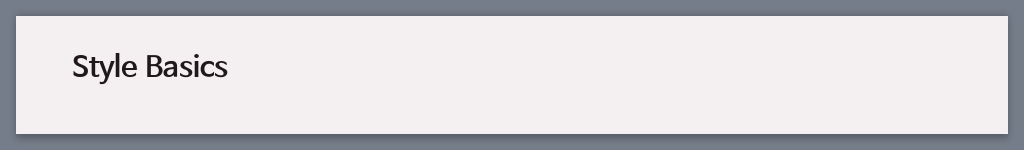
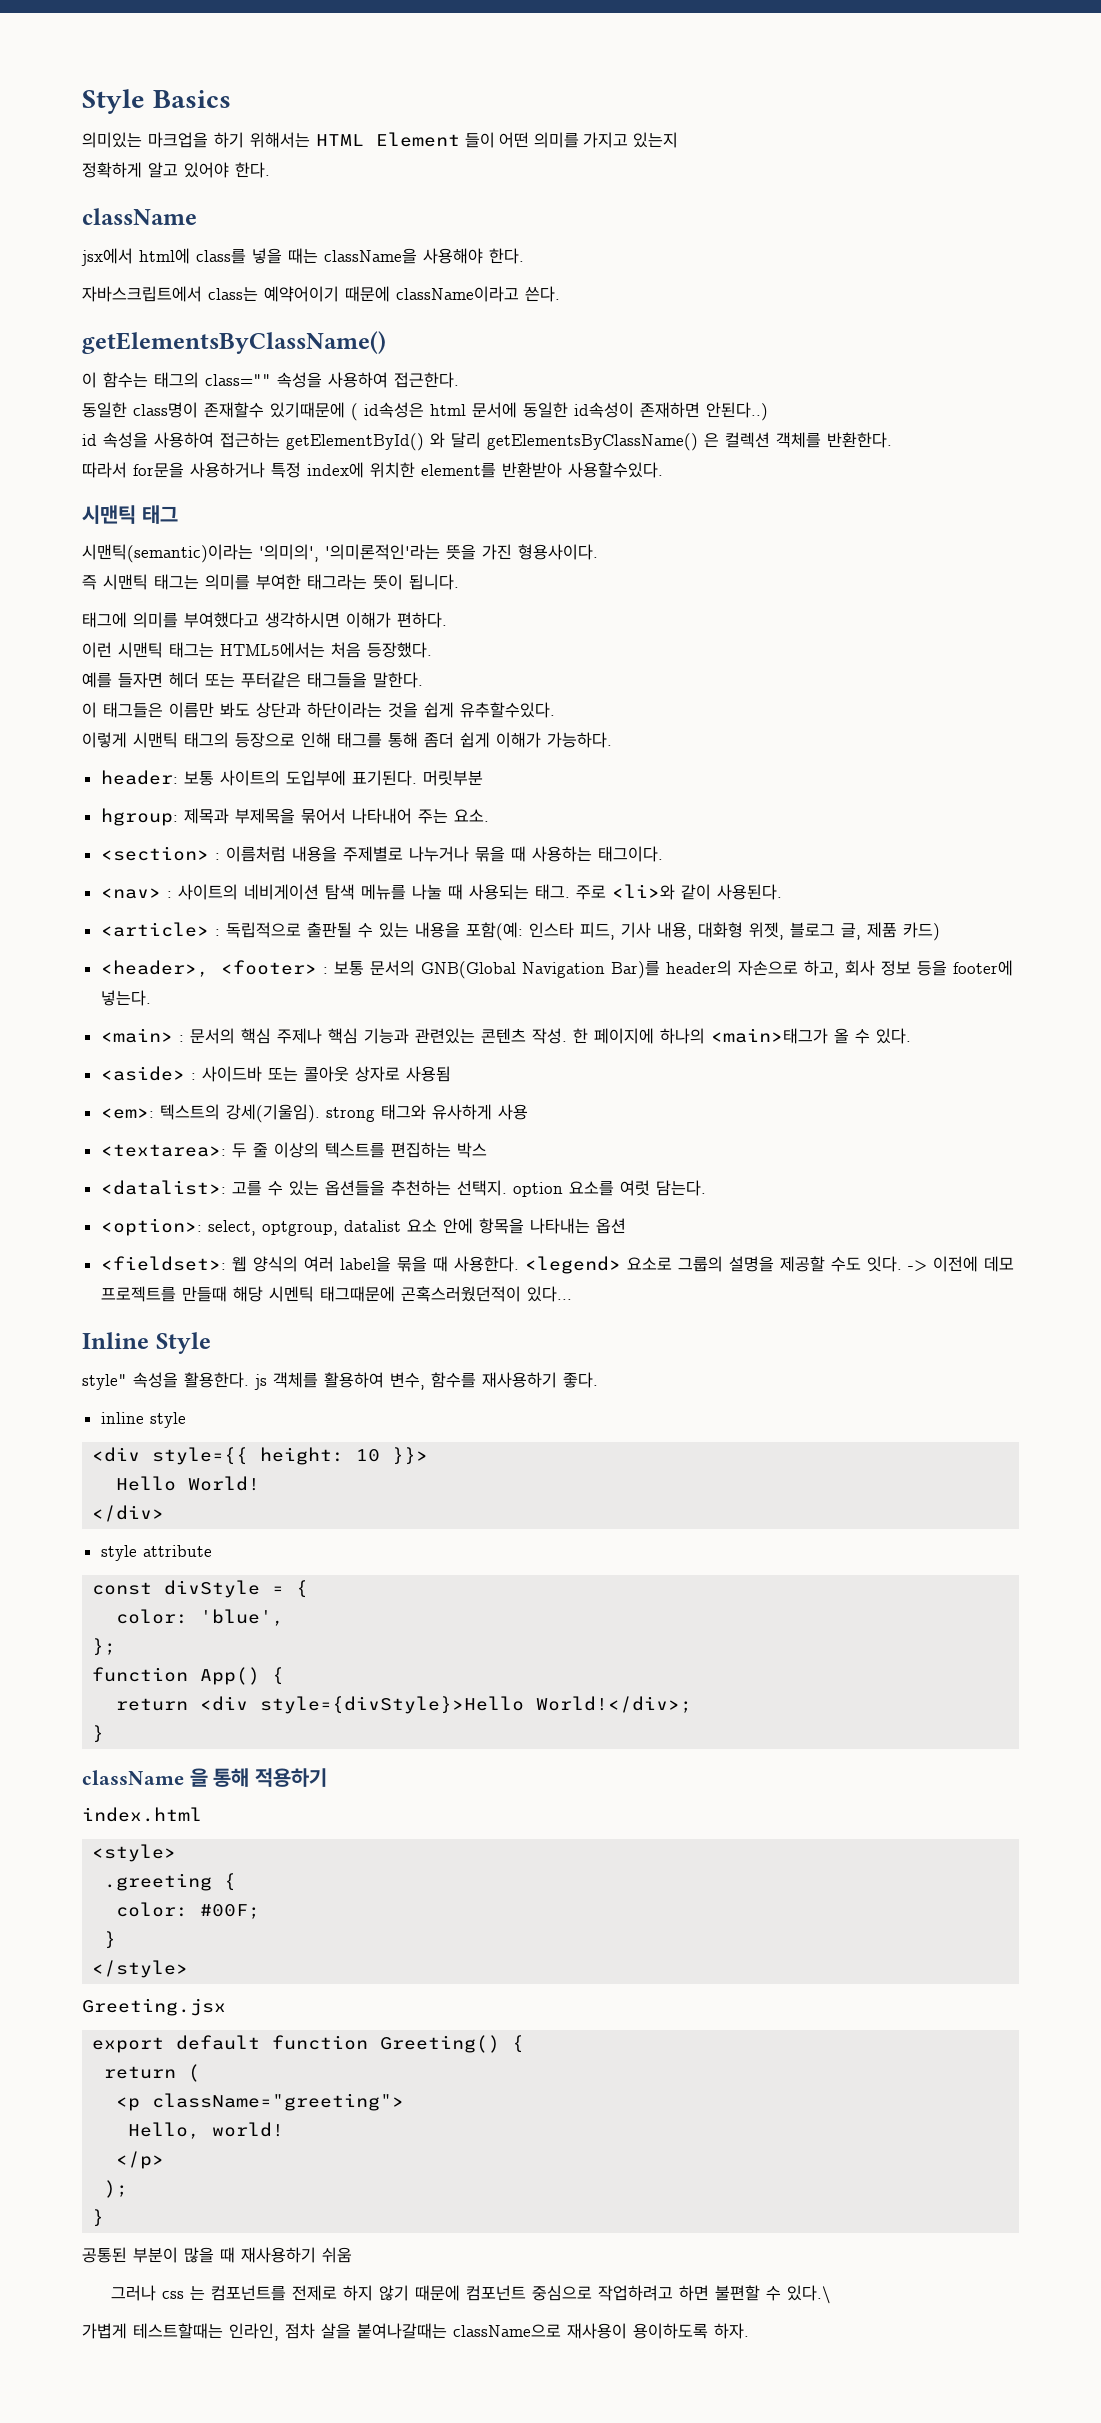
+ 의미있는 마크업을 하기 위해서는 HTML Element 들이 어떤 의미를 가지고 있는지
+ 정확하게 알고 있어야 한다.
+ className
+ jsx에서 html에 class를 넣을 때는 className을 사용해야 한다.
+ 자바스크립트에서 class는 예약어이기 때문에 className이라고 쓴다.
+ getElementsByClassName()
+ 이 함수는 태그의 class="" 속성을 사용하여 접근한다.
+ 동일한 class명이 존재할수 있기때문에 ( id속성은 html 문서에 동일한 id속성이 존재하면 안된다..)
+ id 속성을 사용하여 접근하는 getElementById() 와 달리 getElementsByClassName() 은 컬렉션 객체를 반환한다.
+ 따라서 for문을 사용하거나 특정 index에 위치한 element를 반환받아 사용할수있다.
+ 시맨틱 태그
+ 시맨틱(semantic)이라는 '의미의', '의미론적인'라는 뜻을 가진 형용사이다.
+ 즉 시맨틱 태그는 의미를 부여한 태그라는 뜻이 됩니다.
+ 태그에 의미를 부여했다고 생각하시면 이해가 편하다.
+ 이런 시맨틱 태그는 HTML5에서는 처음 등장했다.
+ 예를 들자면 헤더 또는 푸터같은 태그들을 말한다.
+ 이 태그들은 이름만 봐도 상단과 하단이라는 것을 쉽게 유추할수있다.
+ 이렇게 시맨틱 태그의 등장으로 인해 태그를 통해 좀더 쉽게 이해가 가능하다.
+ header: 보통 사이트의 도입부에 표기된다. 머릿부분
+ hgroup: 제목과 부제목을 묶어서 나타내어 주는 요소.
+ <section> : 이름처럼 내용을 주제별로 나누거나 묶을 때 사용하는 태그이다.
+ <nav> : 사이트의 네비게이션 탐색 메뉴를 나눌 때 사용되는 태그. 주로 <li>와 같이 사용된다.
+ <article> : 독립적으로 출판될 수 있는 내용을 포함(예: 인스타 피드, 기사 내용, 대화형 위젯, 블로그 글, 제품 카드)
+ <header>, <footer> : 보통 문서의 GNB(Global Navigation Bar)를 header의 자손으로 하고, 회사 정보 등을 footer에 넣는다.
+ <main> : 문서의 핵심 주제나 핵심 기능과 관련있는 콘텐츠 작성. 한 페이지에 하나의 <main>태그가 올 수 있다.
+ <aside> : 사이드바 또는 콜아웃 상자로 사용됨
+ <em>: 텍스트의 강세(기울임). strong 태그와 유사하게 사용
+ <textarea>: 두 줄 이상의 텍스트를 편집하는 박스
+ <datalist>: 고를 수 있는 옵션들을 추천하는 선택지. option 요소를 여럿 담는다.
+ <option>: select, optgroup, datalist 요소 안에 항목을 나타내는 옵션
+ <fieldset>: 웹 양식의 여러 label을 묶을 때 사용한다. <legend> 요소로 그룹의 설명을 제공할 수도 잇다. -> 이전에 데모 프로젝트를 만들때 해당 시멘틱 태그때문에 곤혹스러웠던적이 있다...
+ Inline Style
+ style" 속성을 활용한다. js 객체를 활용하여 변수, 함수를 재사용하기 좋다.
+ inline style
+ <div style={{ height: 10 }}>
+ Hello World!
+ </div>
+ style attribute
+ const divStyle = {
+ color: 'blue',
+ };
+ function App() {
+ return <div style={divStyle}>Hello World!</div>;
+ }
+ className 을 통해 적용하기
+ index.html
+ <style>
+ .greeting {
+ color: #00F;
+ }
+ </style>
+ Greeting.jsx
+ export default function Greeting() {
+ return (
+ <p className="greeting">
+ Hello, world!
+ </p>
+ );
+ }
+ 공통된 부분이 많을 때 재사용하기 쉬움
+ 그러나 css 는 컴포넌트를 전제로 하지 않기 때문에 컴포넌트 중심으로 작업하려고 하면 불편할 수 있다.\
+ 가볍게 테스트할때는 인라인, 점차 살을 붙여나갈때는 className으로 재사용이 용이하도록 하자.

